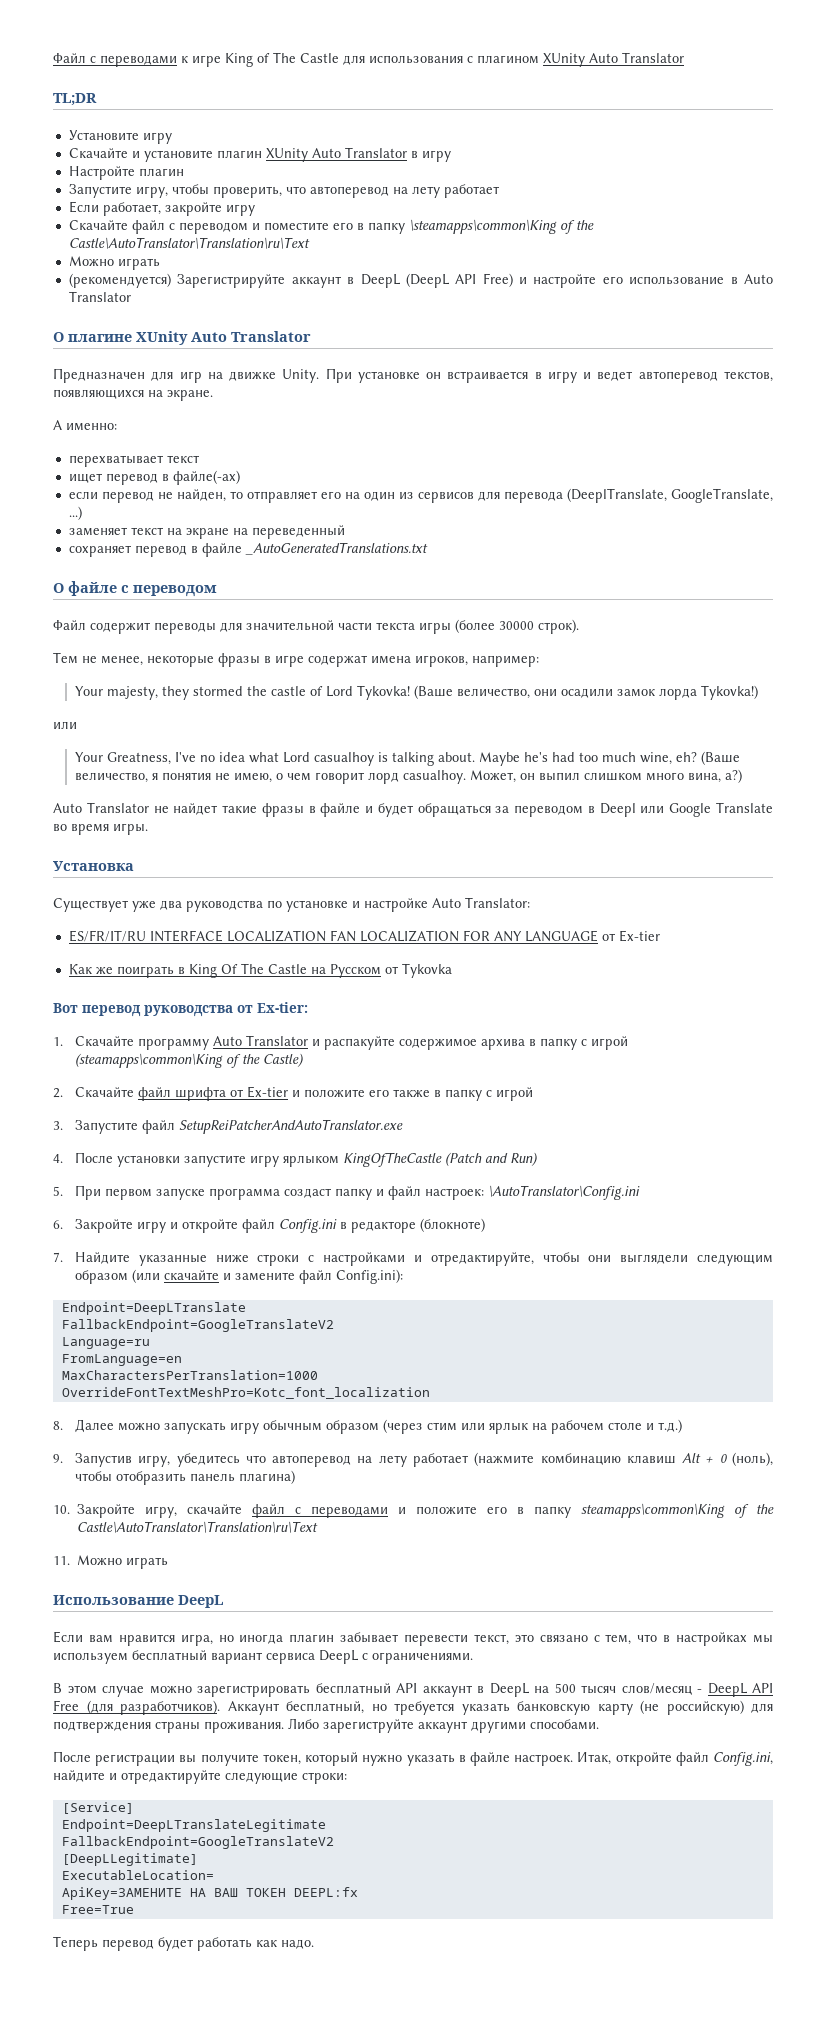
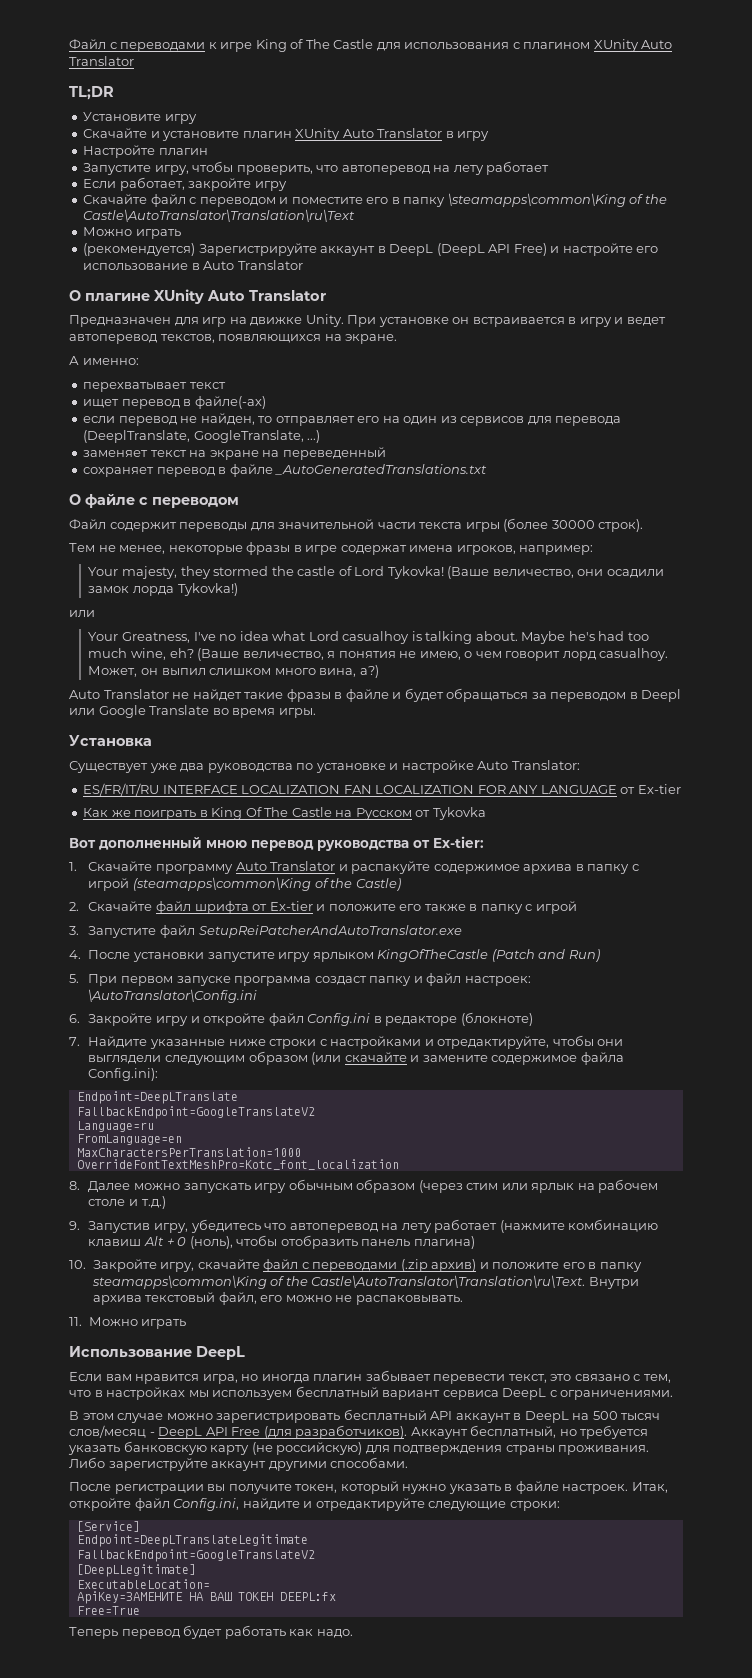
- Вот перевод руководства от Ex-tier:
+ Вот дополненный мною перевод руководства от Ex-tier:
- 7. Найдите указанные ниже строки с настройками и отредактируйте, чтобы они выглядели следующим образом (или скачайте и замените файл Config.ini):
+ 7. Найдите указанные ниже строки с настройками и отредактируйте, чтобы они выглядели следующим образом (или скачайте и замените содержимое файла Config.ini):
- 10. Закройте игру, скачайте файл с переводами и положите его в папку steamapps\common\King of the Castle\AutoTranslator\Translation\ru\Text
+ 10. Закройте игру, скачайте файл с переводами (.zip архив) и положите его в папку steamapps\common\King of the Castle\AutoTranslator\Translation\ru\Text. Внутри архива текстовый файл, его можно не распаковывать.

